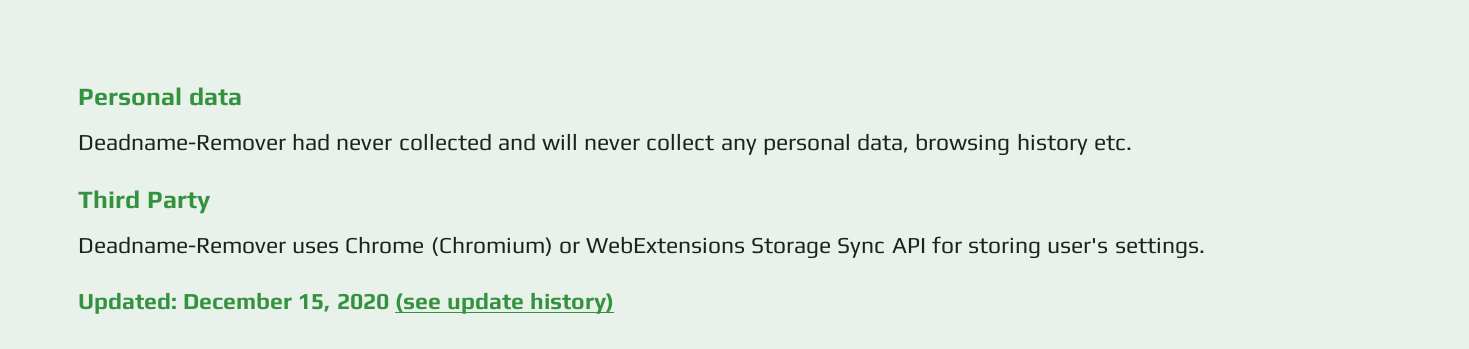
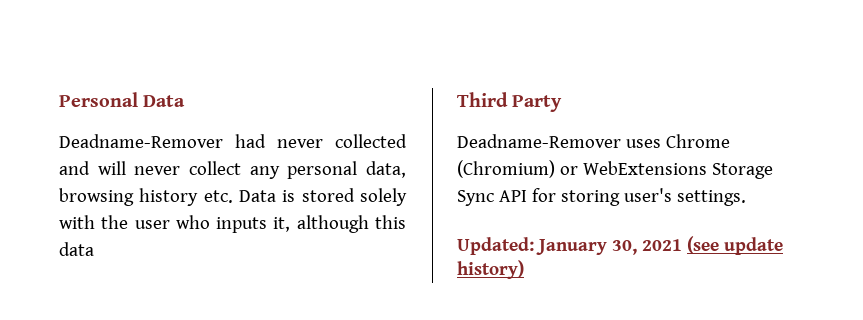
- Personal data
+ Personal Data
- Deadname-Remover had never collected and will never collect any personal data, browsing history etc.
+ Deadname-Remover had never collected and will never collect any personal data, browsing history etc. Data is stored solely with the user who inputs it, although this data
- Updated: December 15, 2020 (see update history)
+ Updated: January 30, 2021 (see update history)

